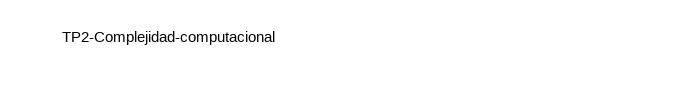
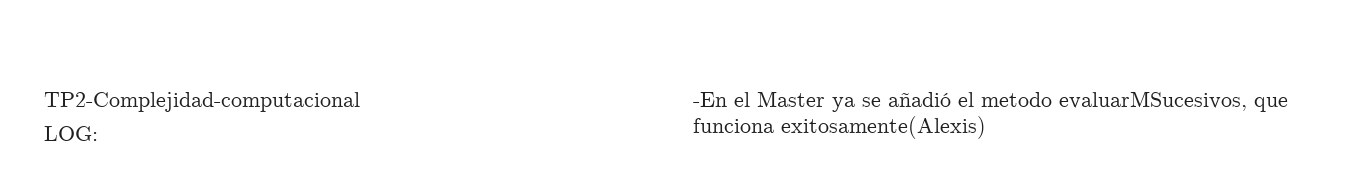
+ LOG:
+ -En el Master ya se añadió el metodo evaluarMSucesivos, que funciona exitosamente(Alexis)

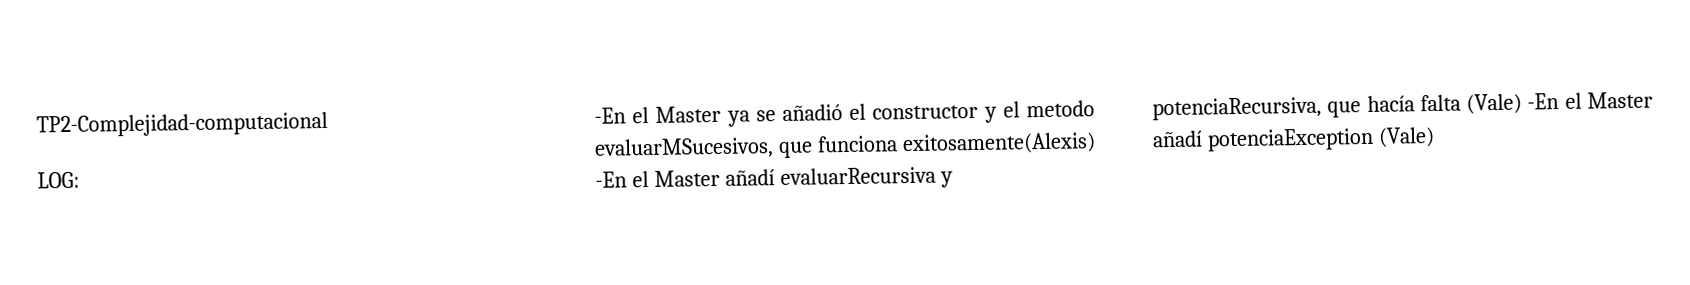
- -En el Master ya se añadió el metodo evaluarMSucesivos, que funciona exitosamente(Alexis)
+ -En el Master ya se añadió el constructor y el metodo evaluarMSucesivos, que funciona exitosamente(Alexis) -En el Master añadí evaluarRecursiva y potenciaRecursiva, que hacía falta (Vale) -En el Master añadí potenciaException (Vale)

